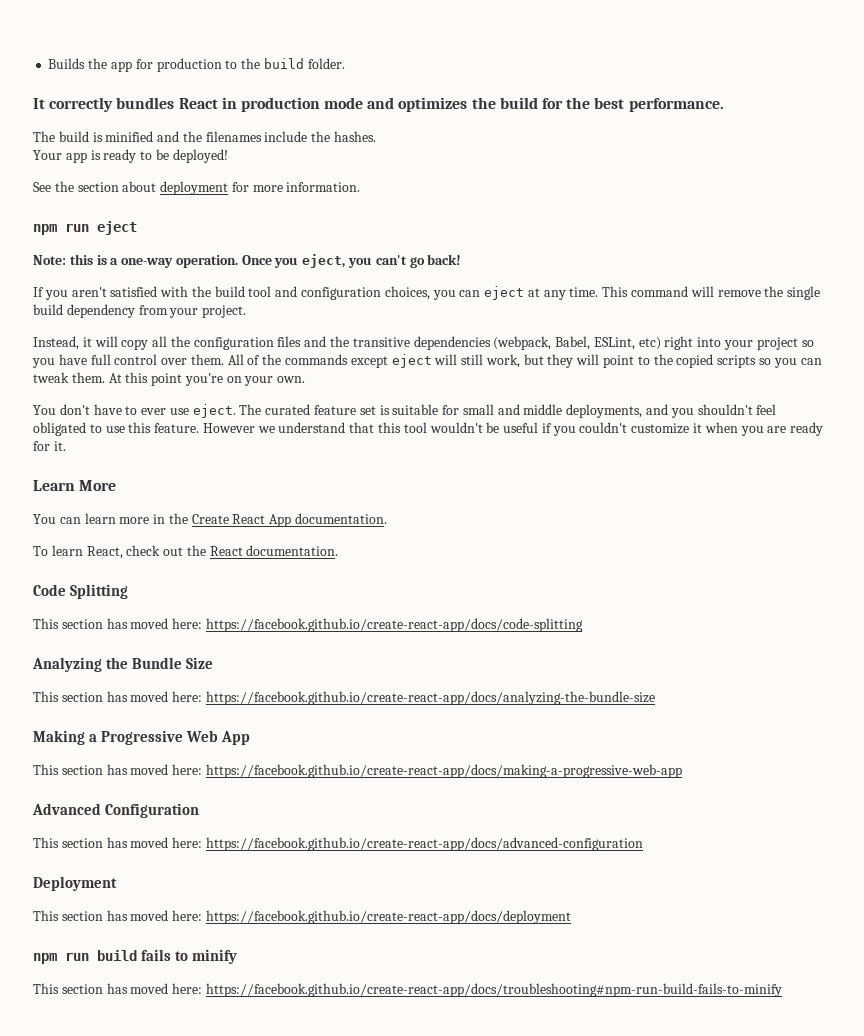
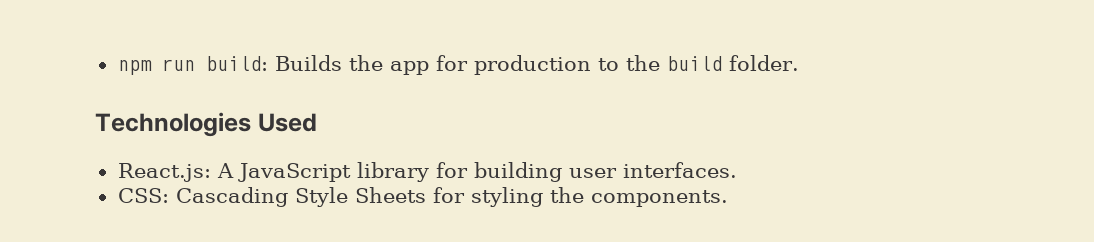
- Builds the app for production to the build folder.
+ npm run build: Builds the app for production to the build folder.
- It correctly bundles React in production mode and optimizes the build for the best performance.
- The build is minified and the filenames include the hashes.
- Your app is ready to be deployed!
- See the section about deployment for more information.
- npm run eject
- Note: this is a one-way operation. Once you eject, you can't go back!
- If you aren't satisfied with the build tool and configuration choices, you can eject at any time. This command will remove the single build dependency from your project.
- Instead, it will copy all the configuration files and the transitive dependencies (webpack, Babel, ESLint, etc) right into your project so you have full control over them. All of the commands except eject will still work, but they will point to the copied scripts so you can tweak them. At this point you're on your own.
- You don't have to ever use eject. The curated feature set is suitable for small and middle deployments, and you shouldn't feel obligated to use this feature. However we understand that this tool wouldn't be useful if you couldn't customize it when you are ready for it.
- Learn More
- You can learn more in the Create React App documentation.
- To learn React, check out the React documentation.
- Code Splitting
- This section has moved here: https://facebook.github.io/create-react-app/docs/code-splitting
- Analyzing the Bundle Size
- This section has moved here: https://facebook.github.io/create-react-app/docs/analyzing-the-bundle-size
- Making a Progressive Web App
- This section has moved here: https://facebook.github.io/create-react-app/docs/making-a-progressive-web-app
- Advanced Configuration
- This section has moved here: https://facebook.github.io/create-react-app/docs/advanced-configuration
- Deployment
- This section has moved here: https://facebook.github.io/create-react-app/docs/deployment
- npm run build fails to minify
- This section has moved here: https://facebook.github.io/create-react-app/docs/troubleshooting#npm-run-build-fails-to-minify
+ Technologies Used
+ React.js: A JavaScript library for building user interfaces.
+ CSS: Cascading Style Sheets for styling the components.

